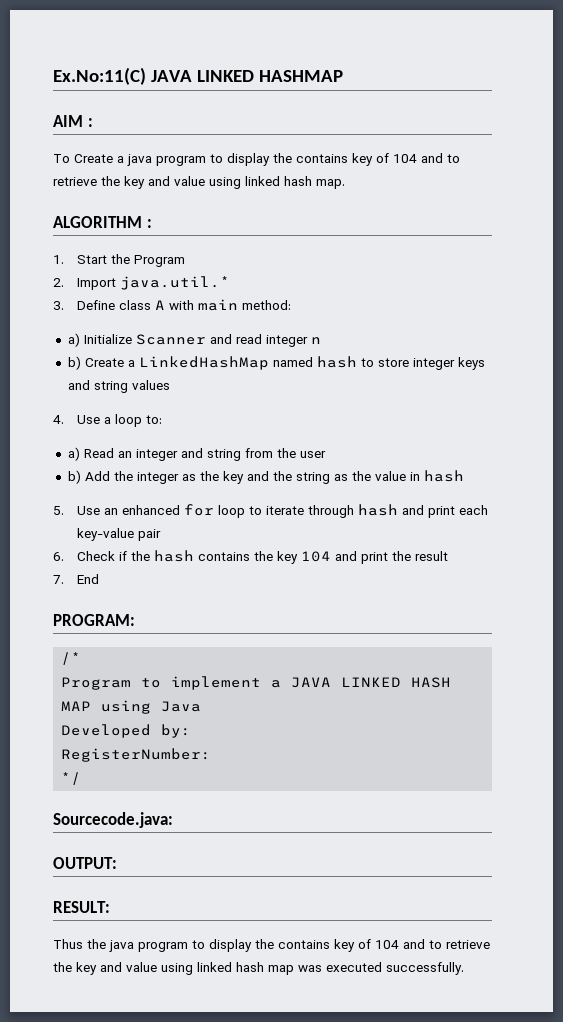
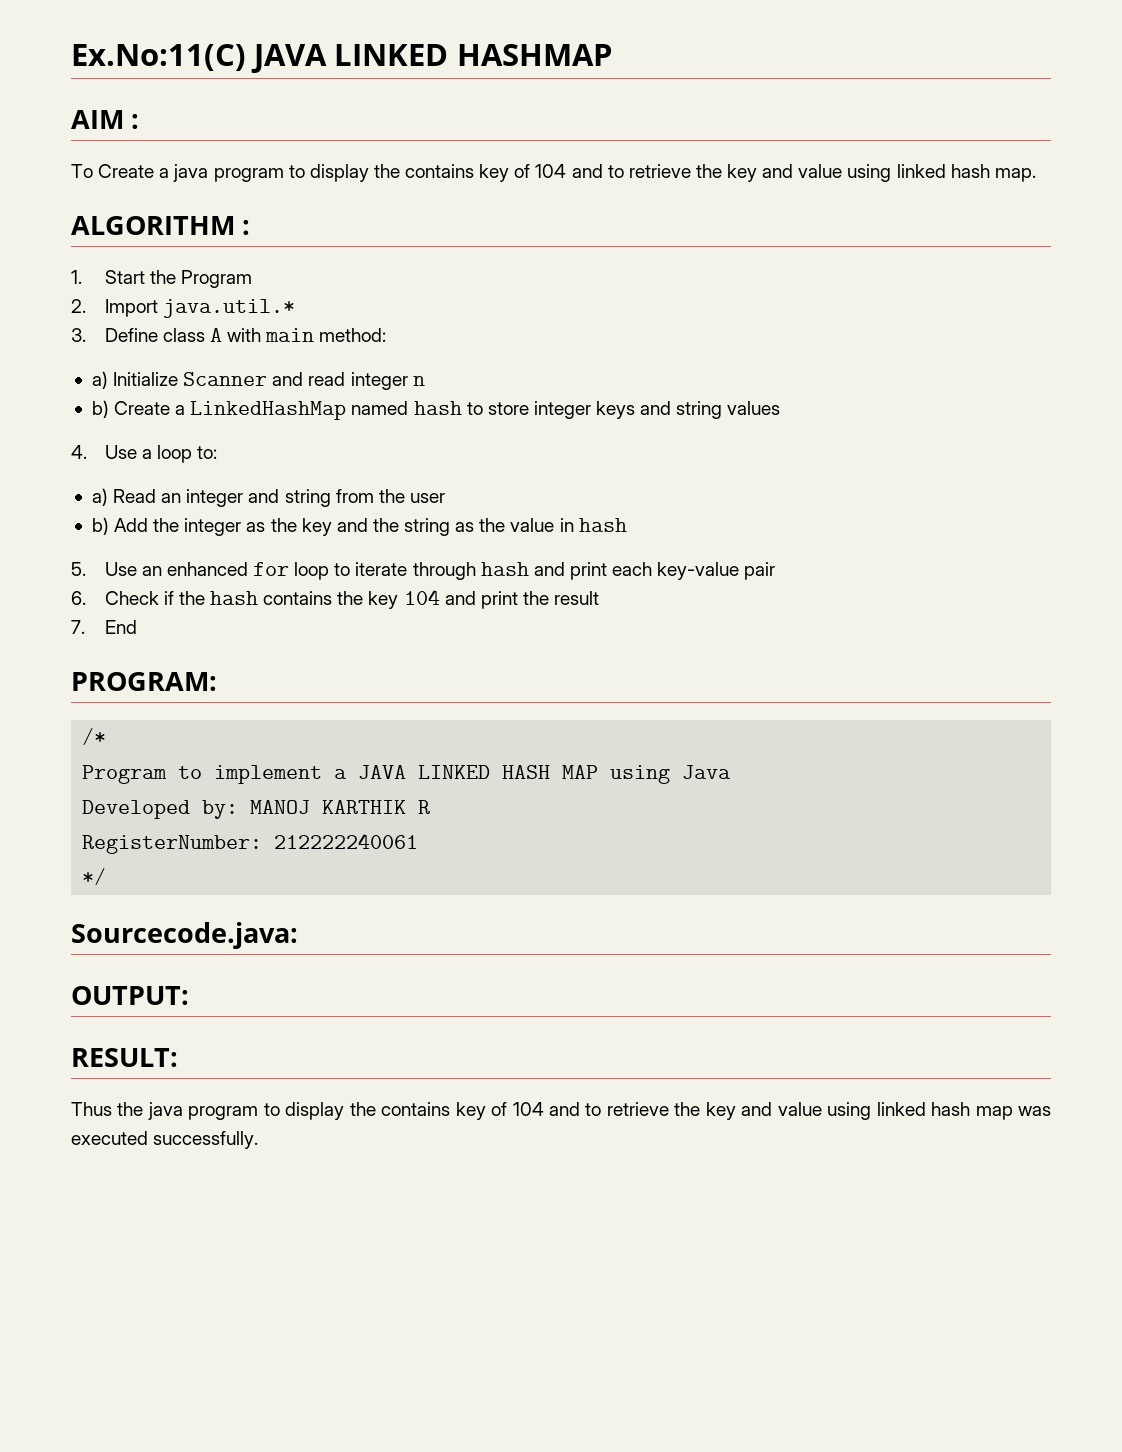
- Developed by:
+ Developed by: MANOJ KARTHIK R
- RegisterNumber:
+ RegisterNumber: 212222240061

